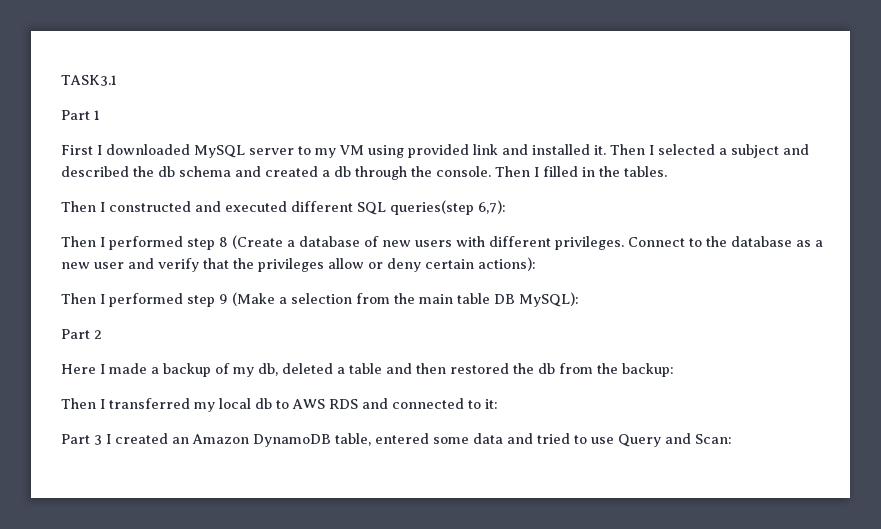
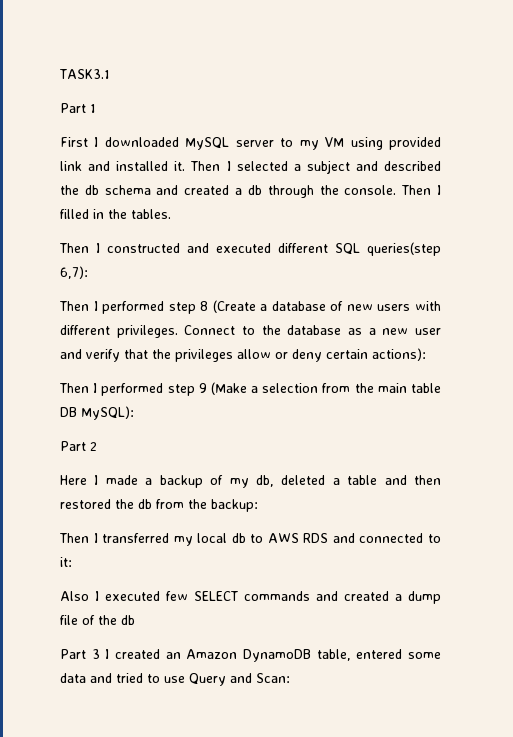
+ Also I executed few SELECT commands and created a dump file of the db

